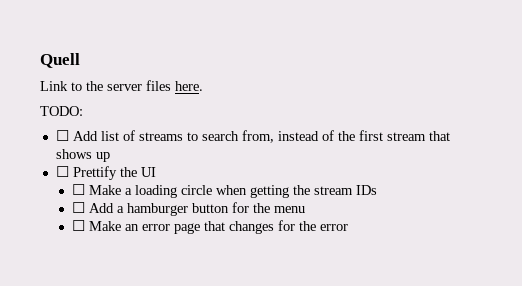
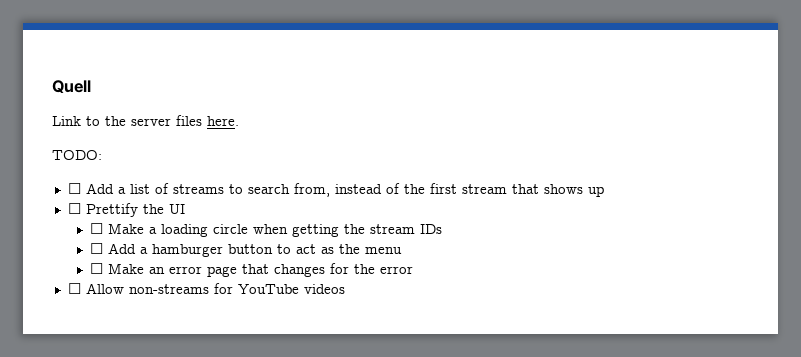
- ☐ Add list of streams to search from, instead of the first stream that shows up
+ ☐ Add a list of streams to search from, instead of the first stream that shows up
- ☐ Add a hamburger button for the menu
+ ☐ Add a hamburger button to act as the menu
+ ☐ Allow non-streams for YouTube videos

